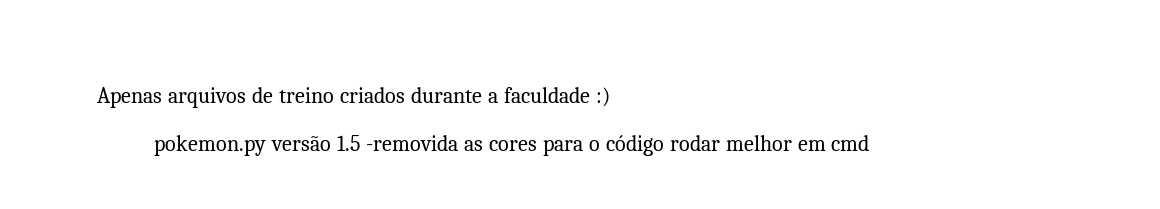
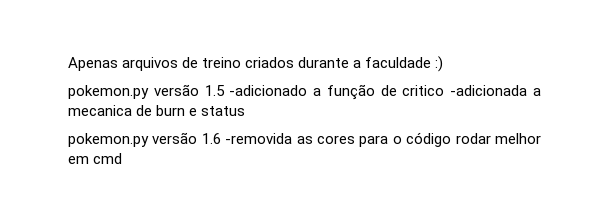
- pokemon.py versão 1.5 -removida as cores para o código rodar melhor em cmd
+ pokemon.py versão 1.5 -adicionado a função de critico -adicionada a mecanica de burn e status
+ pokemon.py versão 1.6 -removida as cores para o código rodar melhor em cmd

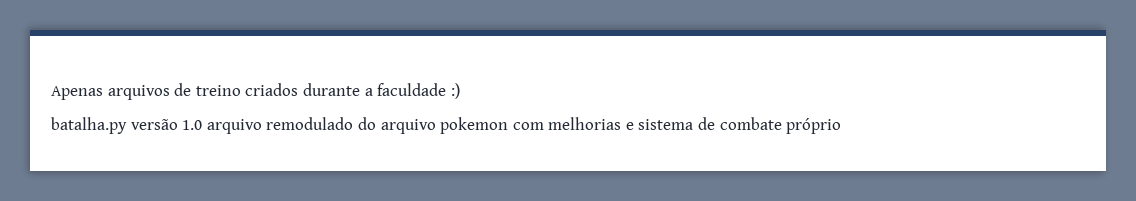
- pokemon.py versão 1.5 -adicionado a função de critico -adicionada a mecanica de burn e status
- pokemon.py versão 1.6 -removida as cores para o código rodar melhor em cmd
+ batalha.py versão 1.0 arquivo remodulado do arquivo pokemon com melhorias e sistema de combate próprio

